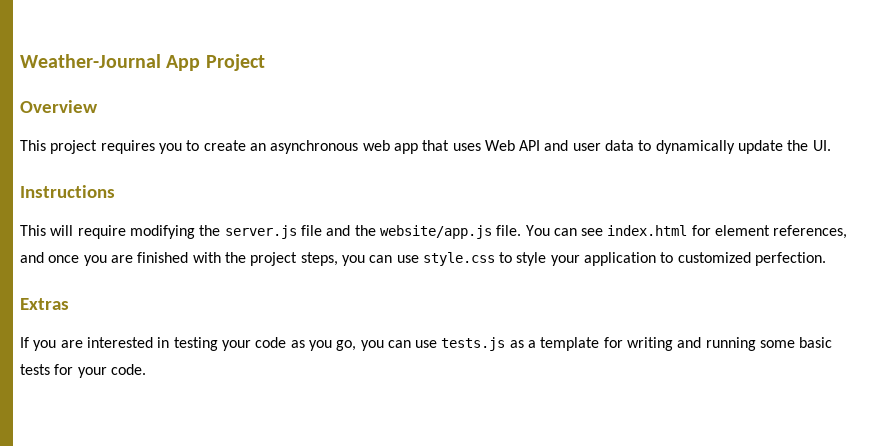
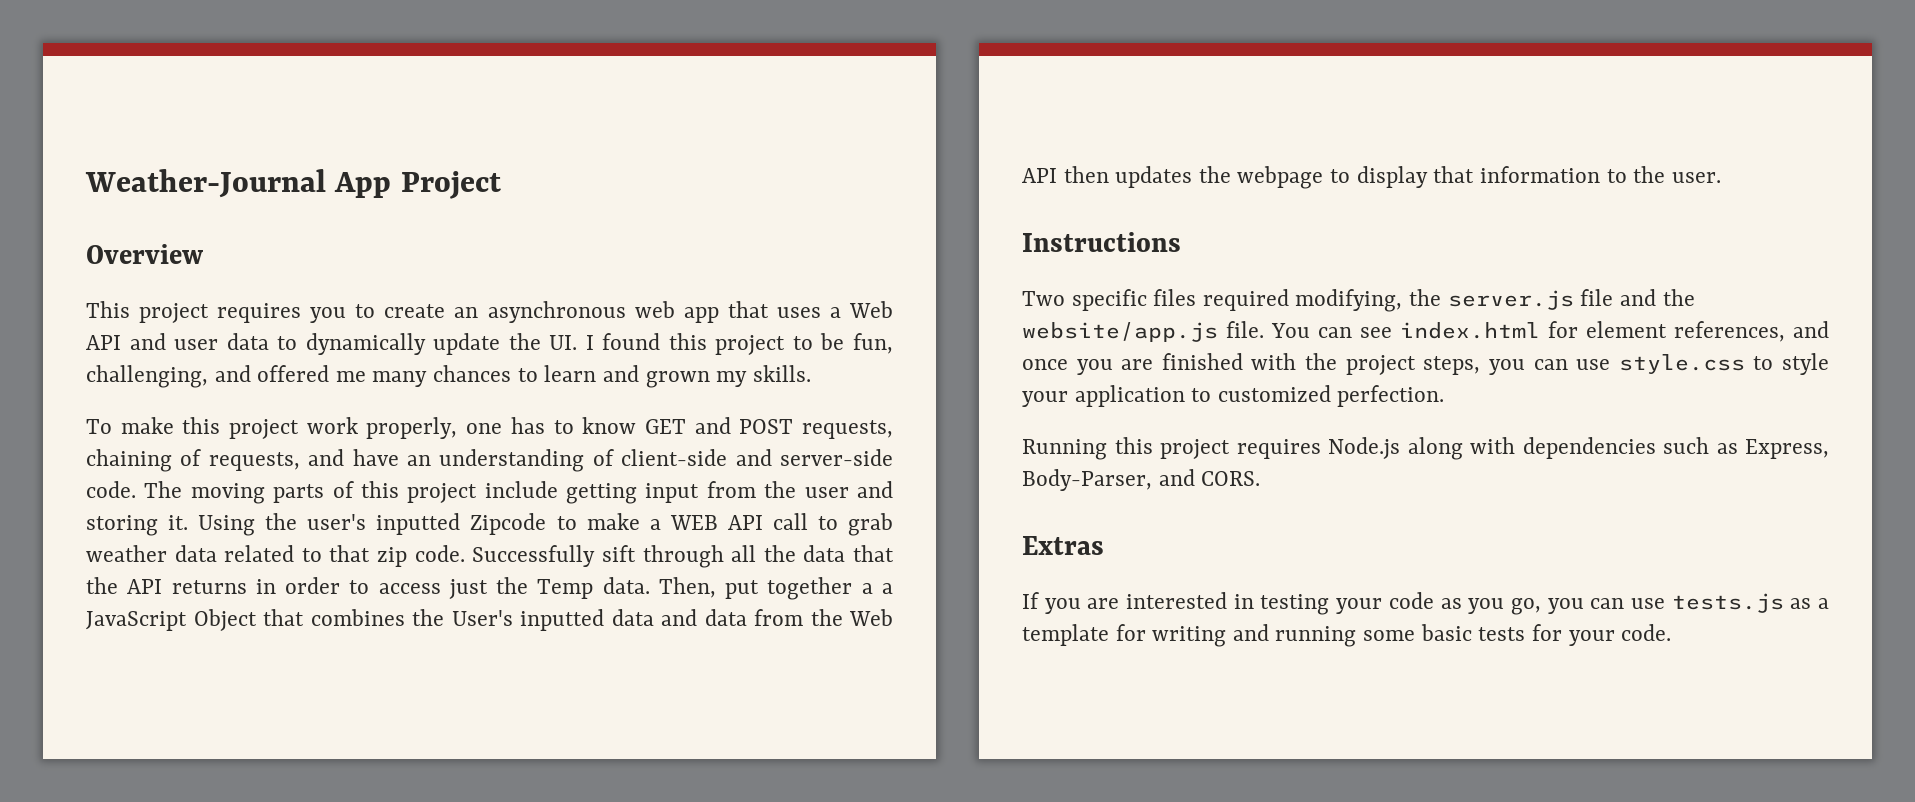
- This project requires you to create an asynchronous web app that uses Web API and user data to dynamically update the UI.
+ This project requires you to create an asynchronous web app that uses a Web API and user data to dynamically update the UI. I found this project to be fun, challenging, and offered me many chances to learn and grown my skills.
+ To make this project work properly, one has to know GET and POST requests, chaining of requests, and have an understanding of client-side and server-side code. The moving parts of this project include getting input from the user and storing it. Using the user's inputted Zipcode to make a WEB API call to grab weather data related to that zip code. Successfully sift through all the data that the API returns in order to access just the Temp data. Then, put together a a JavaScript Object that combines the User's inputted data and data from the Web API then updates the webpage to display that information to the user.
  Instructions
- This will require modifying the server.js file and the website/app.js file.
+ Two specific files required modifying, the server.js file and the website/app.js file.
+ Running this project requires Node.js along with dependencies such as Express, Body-Parser, and CORS.

